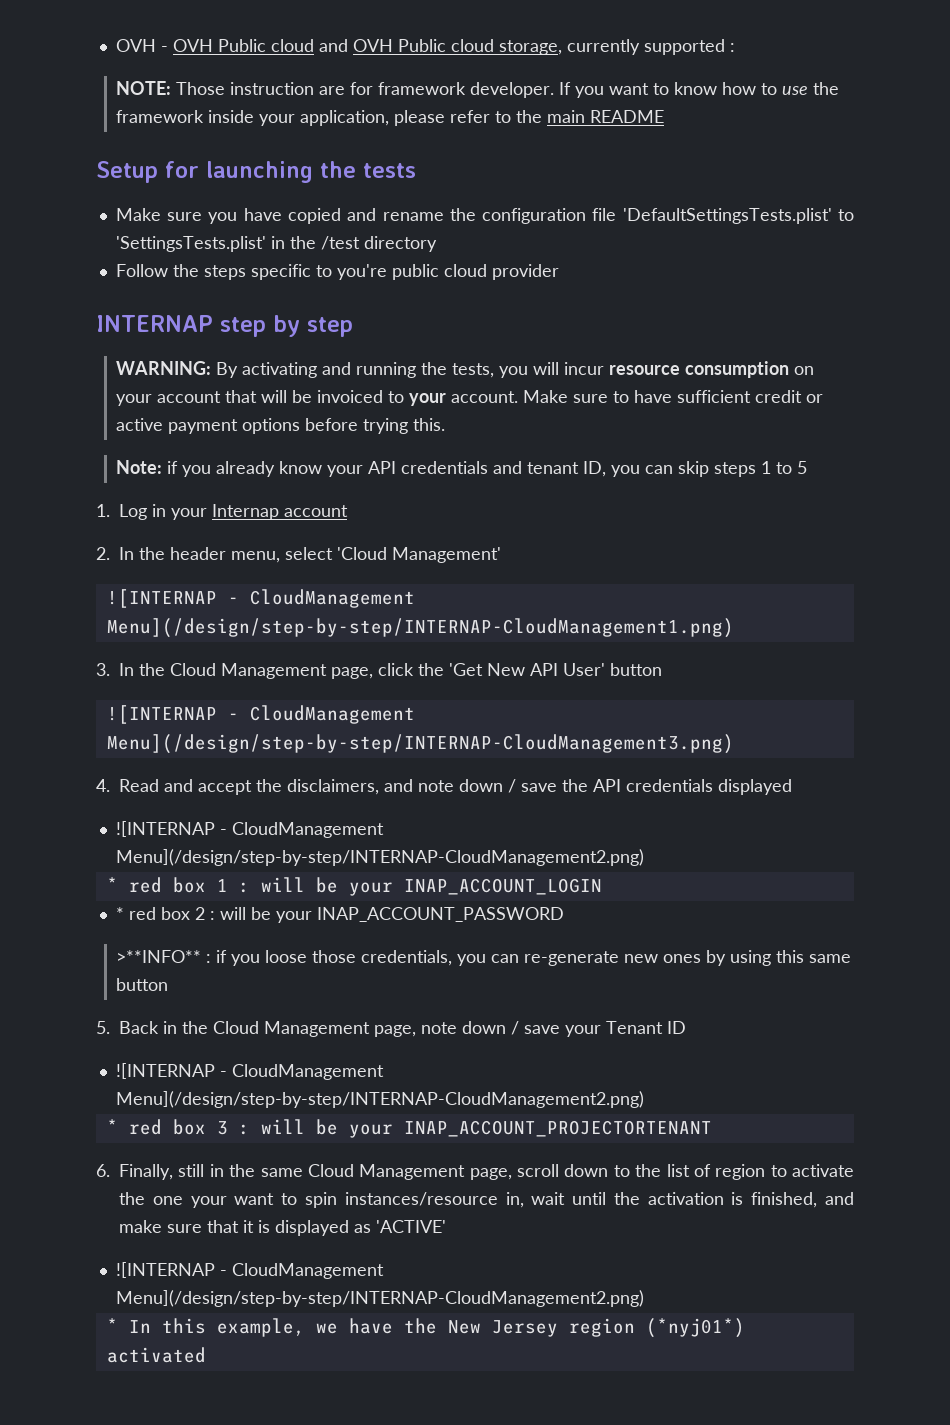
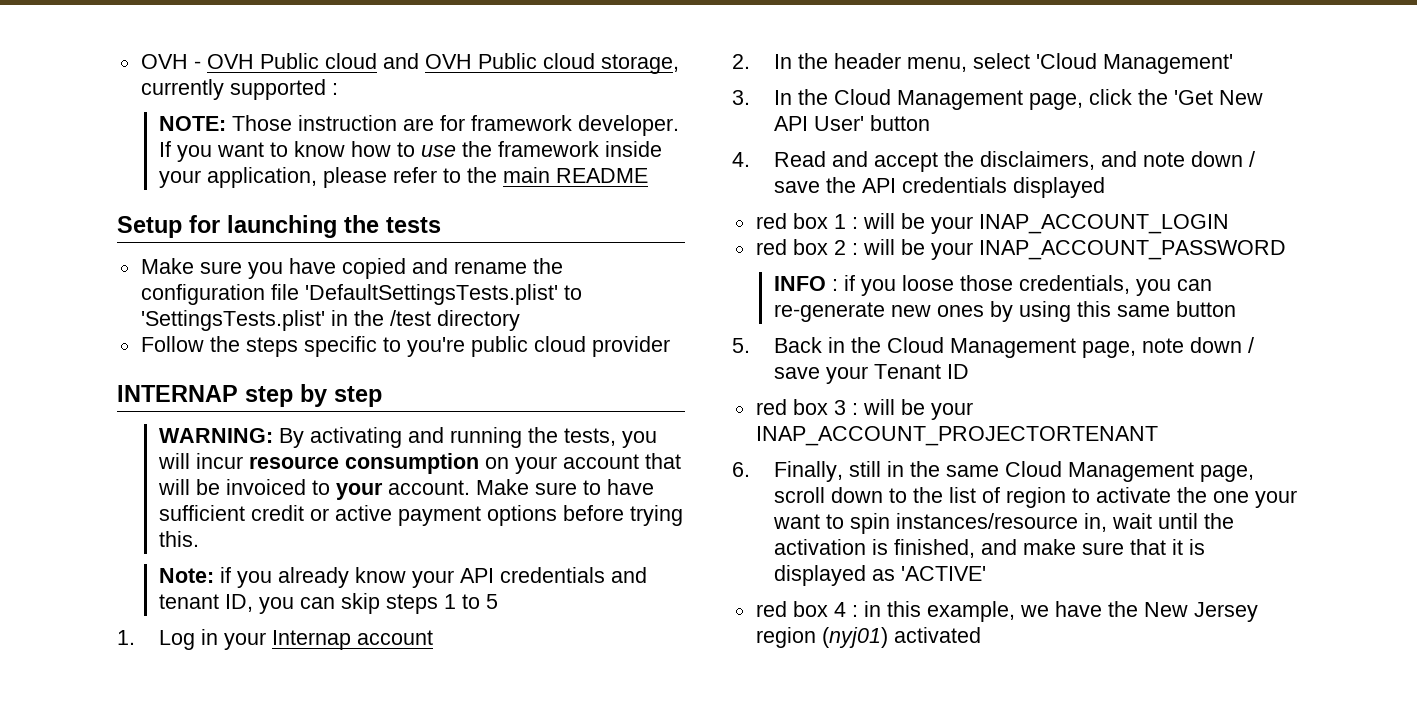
- ![INTERNAP - CloudManagement Menu](/design/step-by-step/INTERNAP-CloudManagement1.png)
- ![INTERNAP - CloudManagement Menu](/design/step-by-step/INTERNAP-CloudManagement3.png)
  4. Read and accept the disclaimers, and note down / save the API credentials displayed
- ![INTERNAP - CloudManagement Menu](/design/step-by-step/INTERNAP-CloudManagement2.png)
- * red box 1 : will be your INAP_ACCOUNT_LOGIN
+ red box 1 : will be your INAP_ACCOUNT_LOGIN
- * red box 2 : will be your INAP_ACCOUNT_PASSWORD
+ red box 2 : will be your INAP_ACCOUNT_PASSWORD
- >**INFO** : if you loose those credentials, you can re-generate new ones by using this same button
+ INFO : if you loose those credentials, you can re-generate new ones by using this same button
  5. Back in the Cloud Management page, note down / save your Tenant ID
- ![INTERNAP - CloudManagement Menu](/design/step-by-step/INTERNAP-CloudManagement2.png)
- * red box 3 : will be your INAP_ACCOUNT_PROJECTORTENANT
+ red box 3 : will be your INAP_ACCOUNT_PROJECTORTENANT
  6. Finally, still in the same Cloud Management page, scroll down to the list of region to activate the one your want to spin instances/resource in, wait until the activation is finished, and make sure that it is displayed as 'ACTIVE'
- ![INTERNAP - CloudManagement Menu](/design/step-by-step/INTERNAP-CloudManagement2.png)
- * In this example, we have the New Jersey region (*nyj01*) activated
+ red box 4 : in this example, we have the New Jersey region (nyj01) activated

